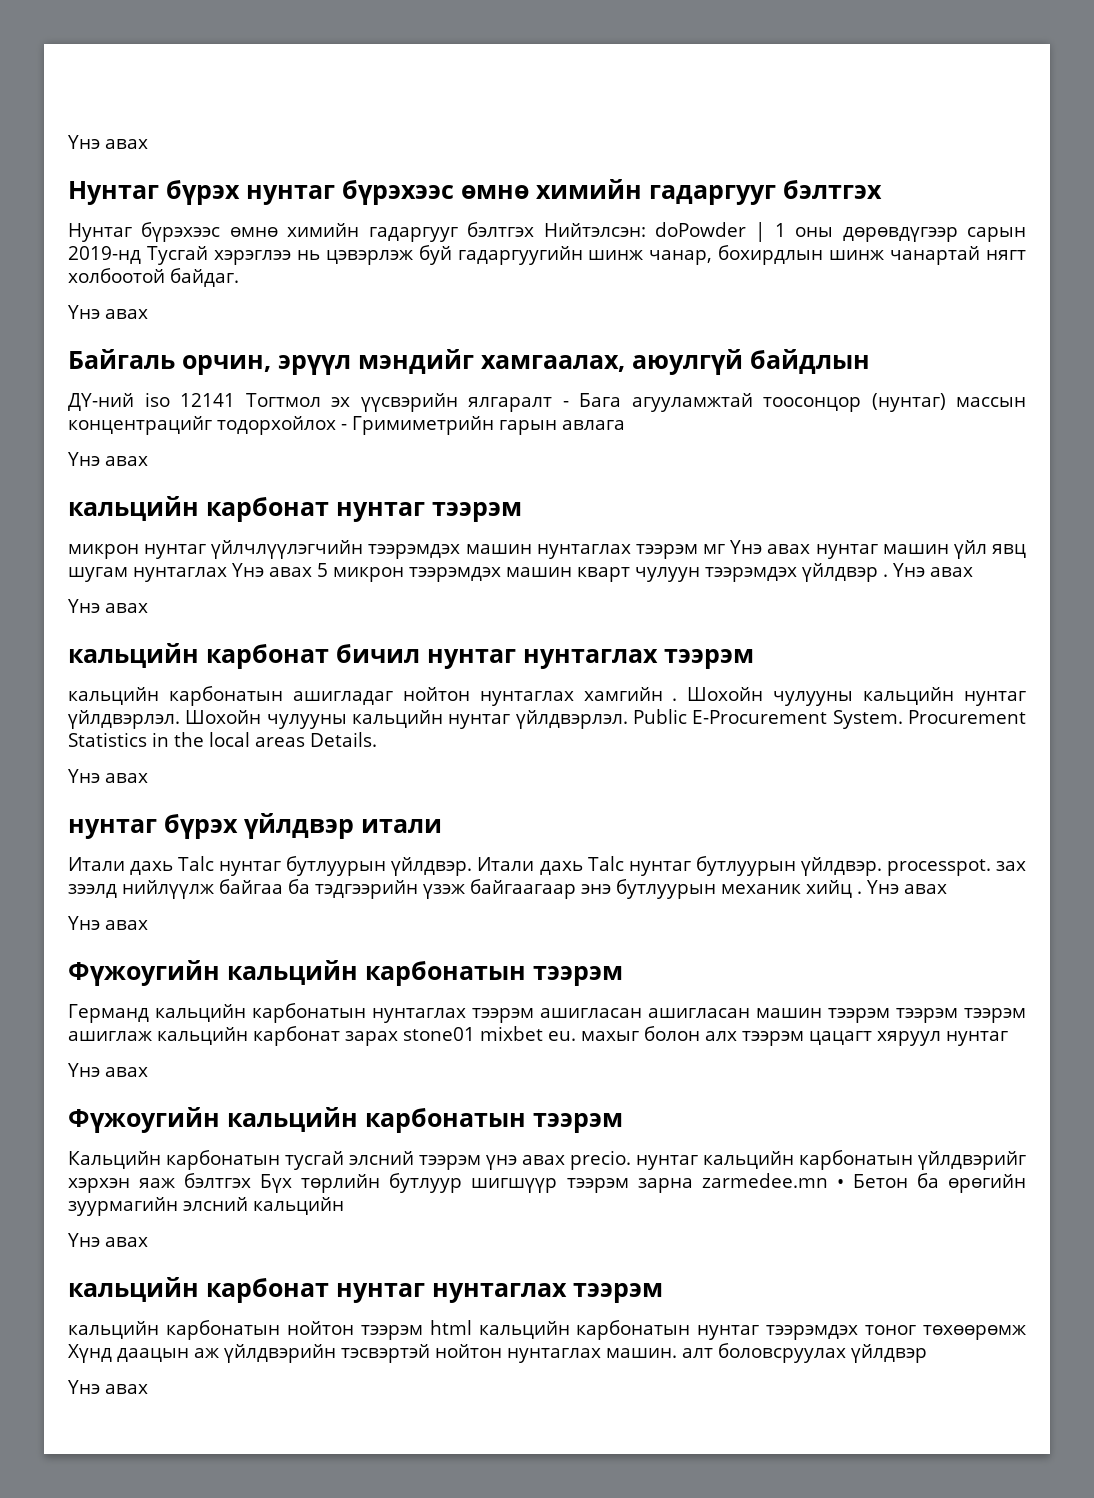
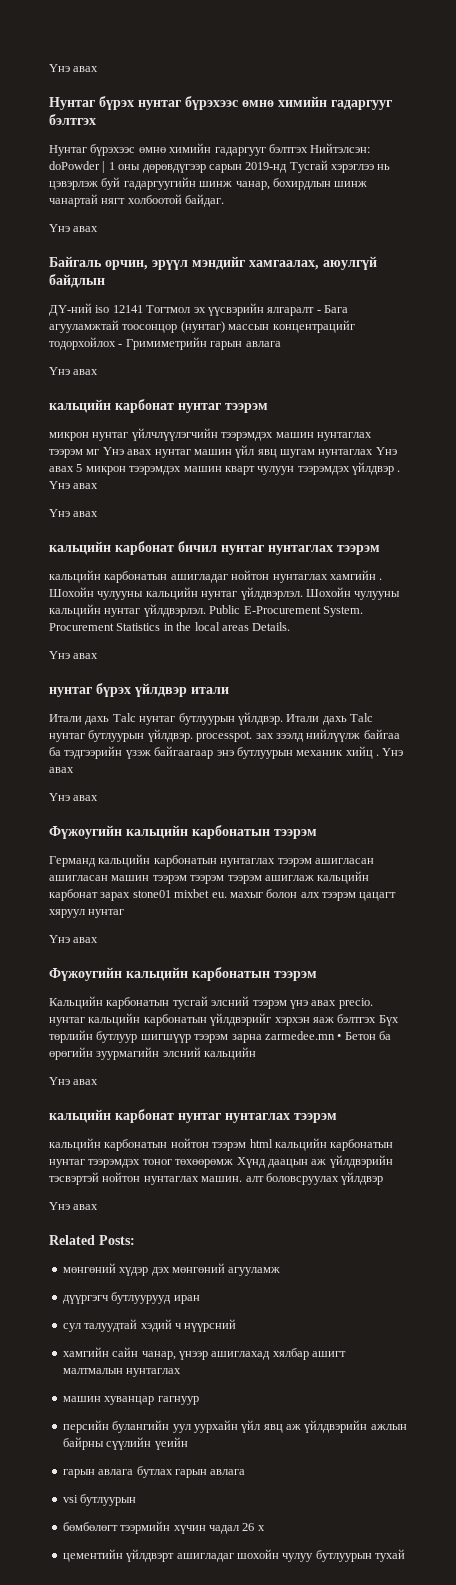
+ Related Posts:
+ мөнгөний хүдэр дэх мөнгөний агууламж
+ дүүргэгч бутлуурууд иран
+ сул талуудтай хэдий ч нүүрсний
+ хамгийн сайн чанар, үнээр ашиглахад хялбар ашигт малтмалын нунтаглах
+ машин хуванцар гагнуур
+ персийн булангийн уул уурхайн үйл явц аж үйлдвэрийн ажлын байрны сүүлийн үеийн
+ гарын авлага бутлах гарын авлага
+ vsi бутлуурын
+ бөмбөлөгт тээрмийн хүчин чадал 26 х
+ цементийн үйлдвэрт ашигладаг шохойн чулуу бутлуурын тухай

